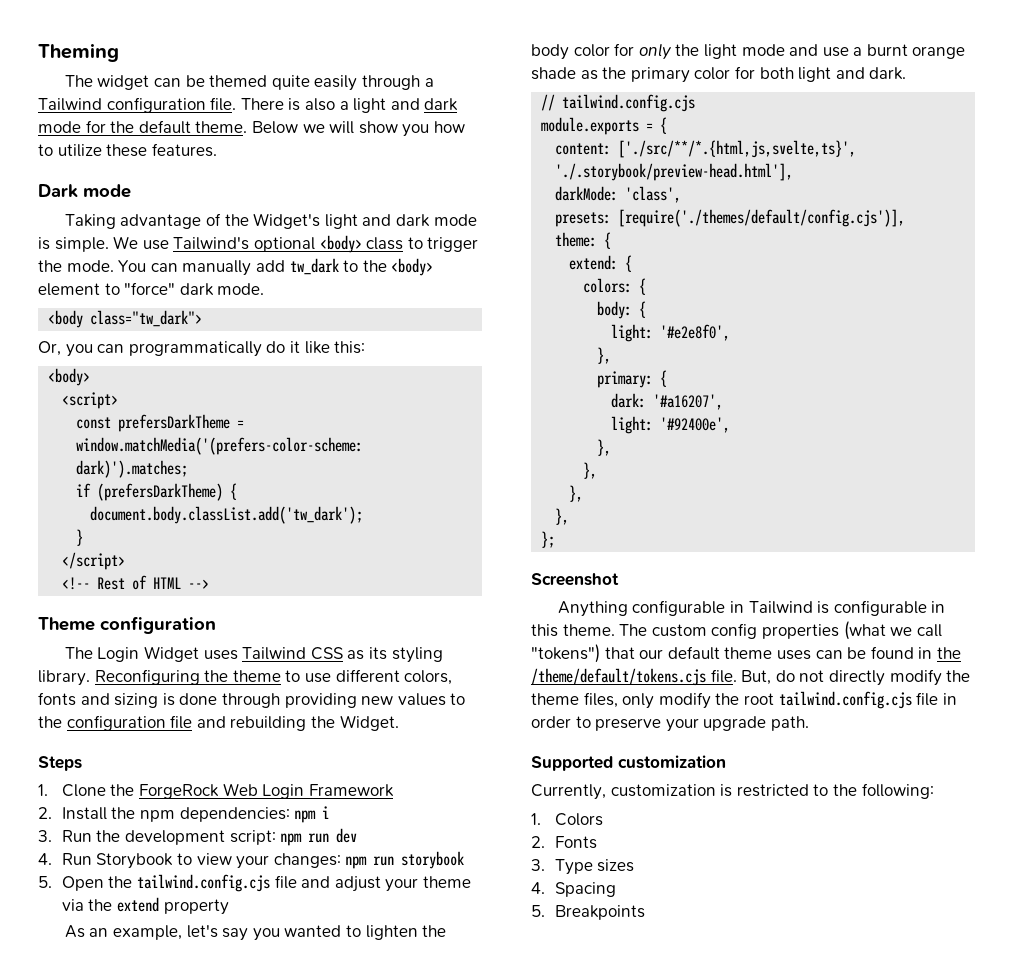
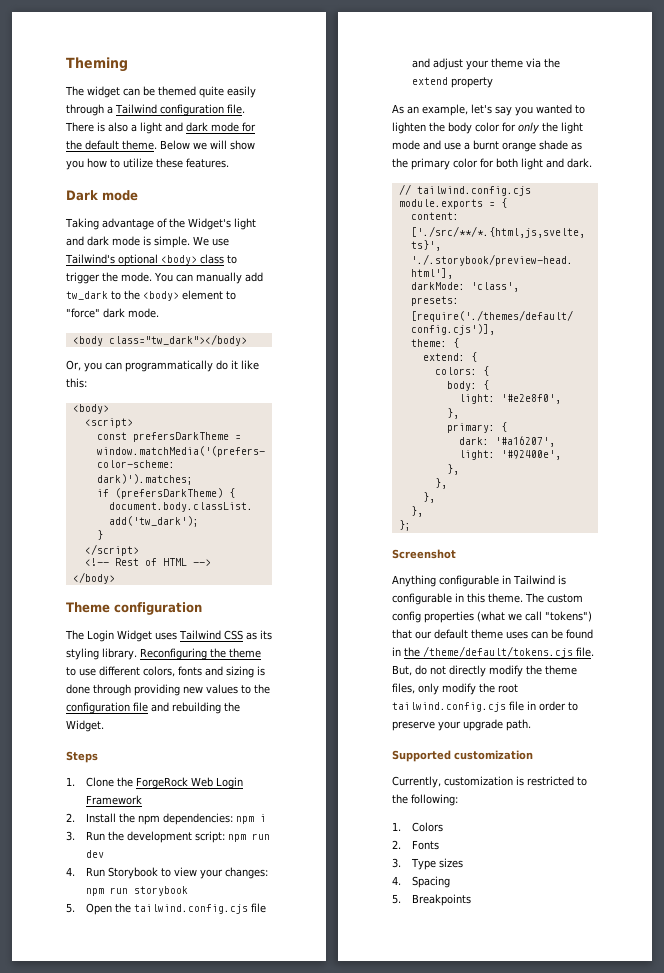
- <body class="tw_dark">
+ <body class="tw_dark"></body>
+ </body>

